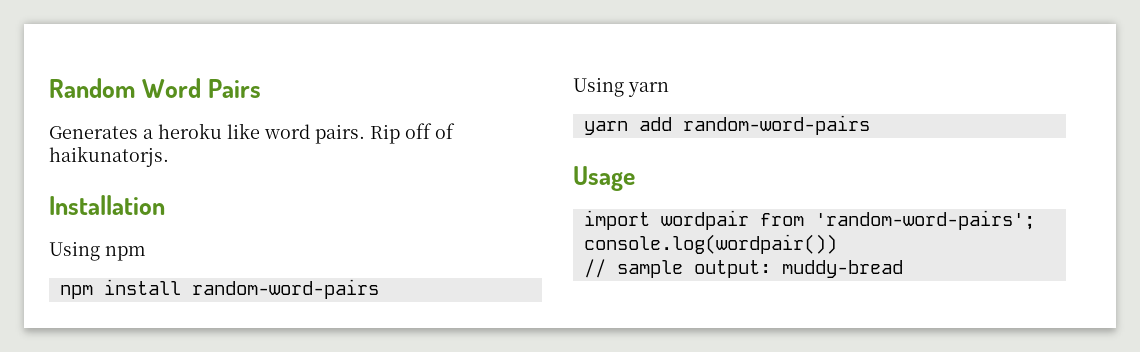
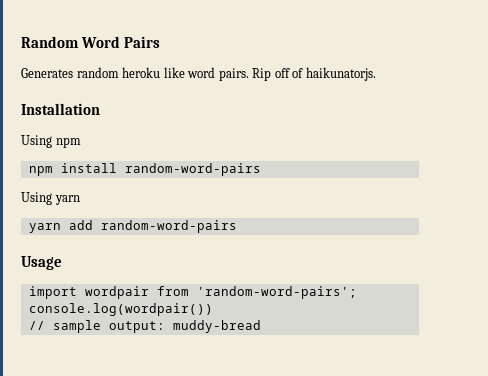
- Generates a heroku like word pairs.
+ Generates random heroku like word pairs.

